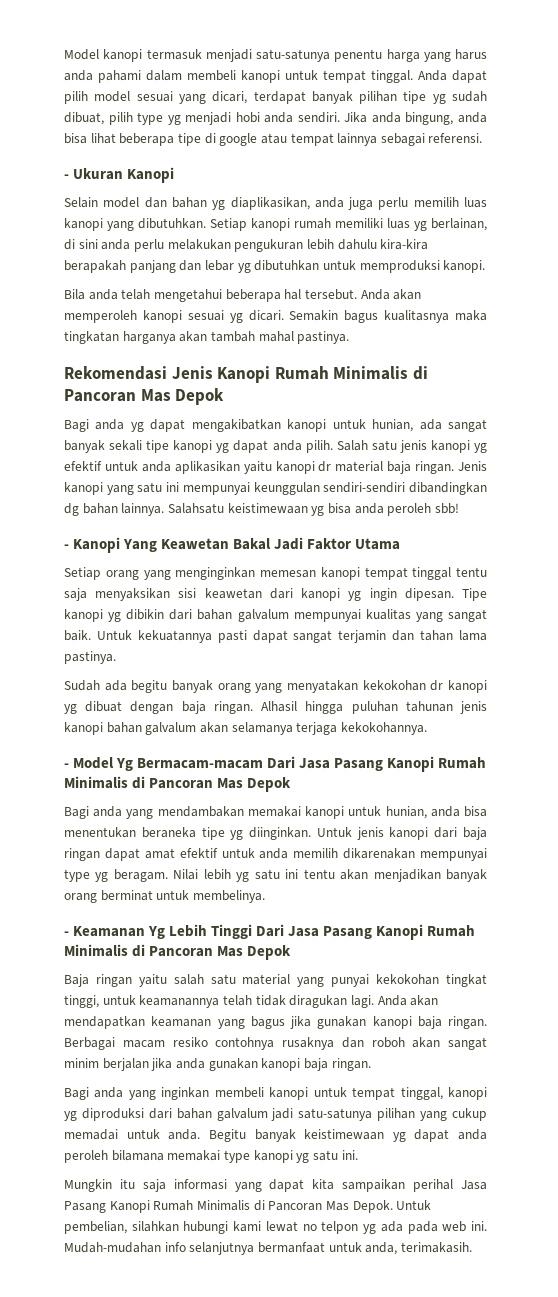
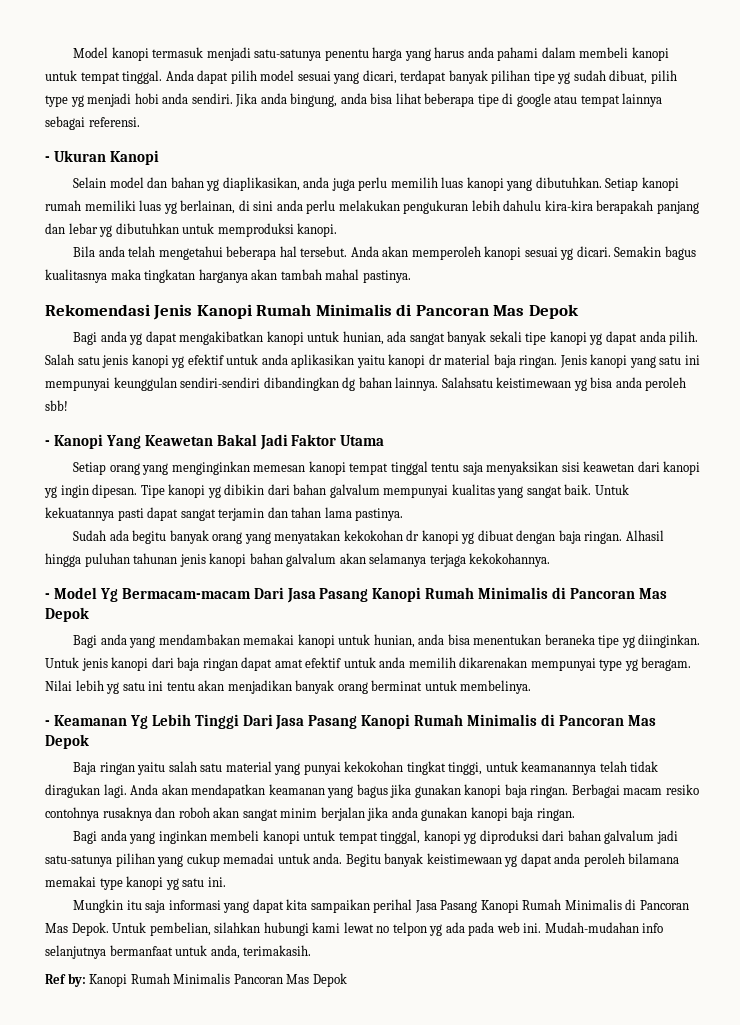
+ Ref by: Kanopi Rumah Minimalis Pancoran Mas Depok

